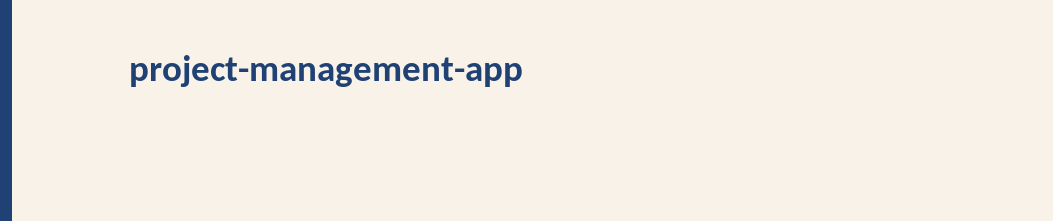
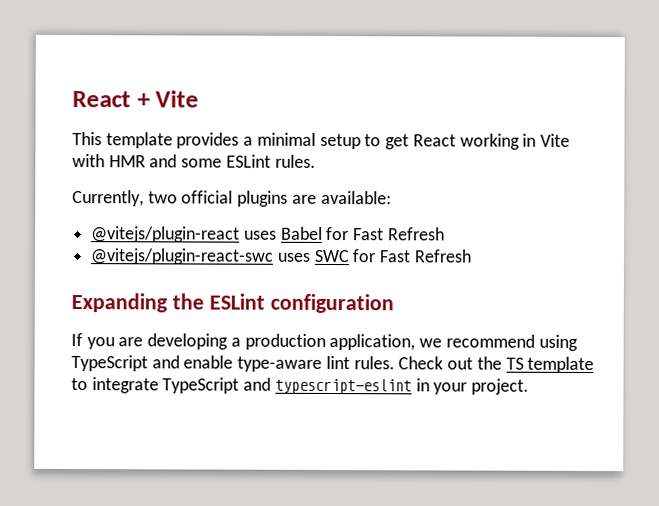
- project-management-app
+ React + Vite
+ This template provides a minimal setup to get React working in Vite with HMR and some ESLint rules.
+ Currently, two official plugins are available:
+ @vitejs/plugin-react uses Babel for Fast Refresh
+ @vitejs/plugin-react-swc uses SWC for Fast Refresh
+ Expanding the ESLint configuration
+ If you are developing a production application, we recommend using TypeScript and enable type-aware lint rules. Check out the TS template to integrate TypeScript and typescript-eslint in your project.

